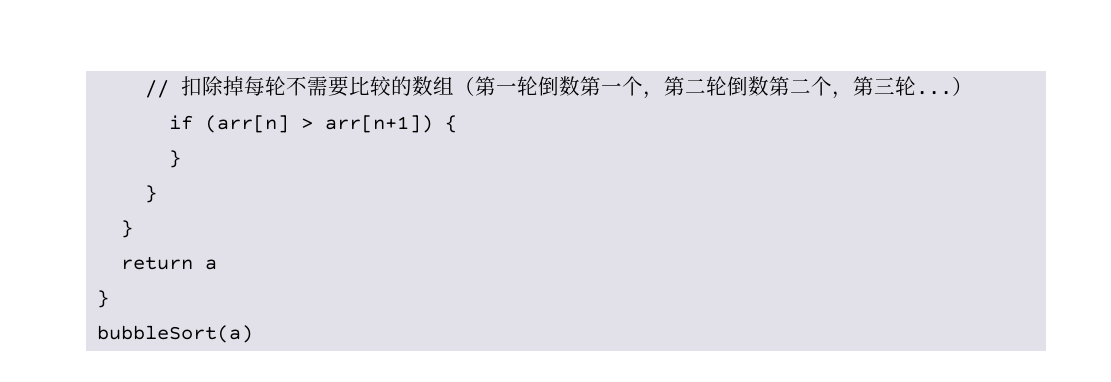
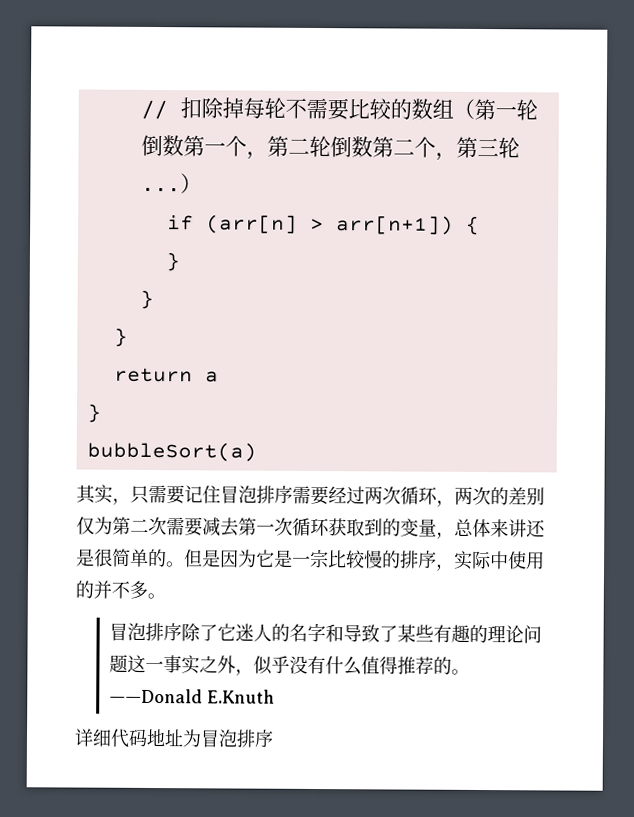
+ 其实，只需要记住冒泡排序需要经过两次循环，两次的差别仅为第二次需要减去第一次循环获取到的变量，总体来讲还是很简单的。但是因为它是一宗比较慢的排序，实际中使用的并不多。
+ 冒泡排序除了它迷人的名字和导致了某些有趣的理论问题这一事实之外，似乎没有什么值得推荐的。——Donald E.Knuth
+ 详细代码地址为冒泡排序

